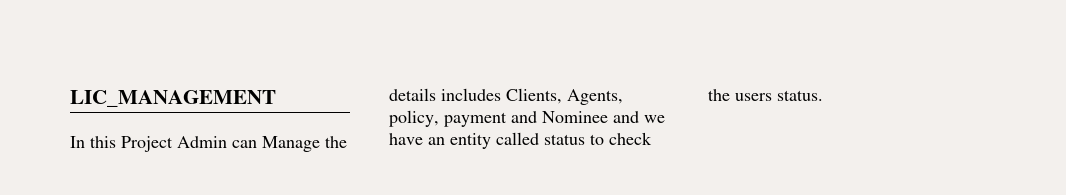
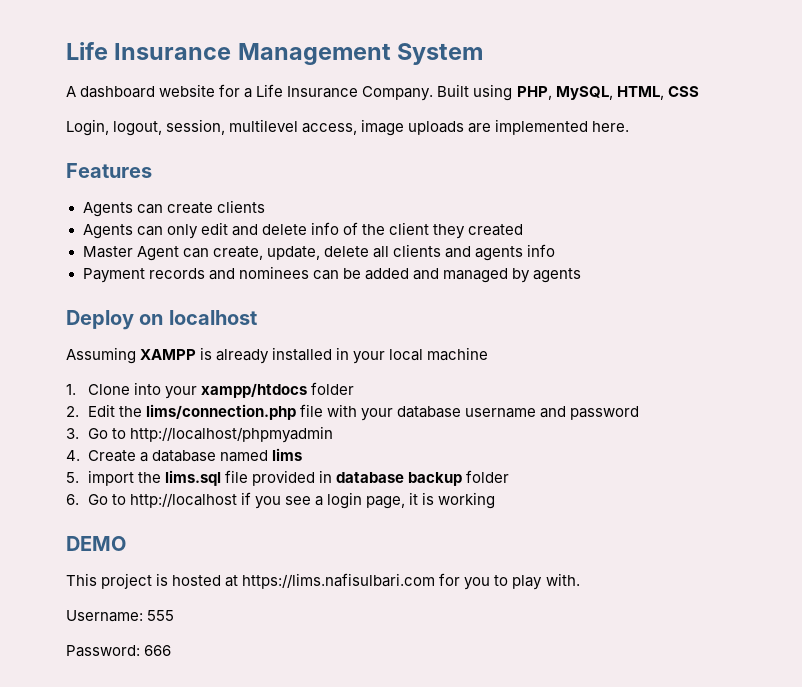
- LIC_MANAGEMENT
- In this Project Admin can Manage the details includes Clients, Agents, policy, payment and Nominee and we have an entity called status to check the users status.
+ Life Insurance Management System
+ A dashboard website for a Life Insurance Company. Built using PHP, MySQL, HTML, CSS
+ Login, logout, session, multilevel access, image uploads are implemented here.
+ Features
+ Agents can create clients
+ Agents can only edit and delete info of the client they created
+ Master Agent can create, update, delete all clients and agents info
+ Payment records and nominees can be added and managed by agents
+ Deploy on localhost
+ Assuming XAMPP is already installed in your local machine
+ 1. Clone into your xampp/htdocs folder
+ 2. Edit the lims/connection.php file with your database username and password
+ 3. Go to http://localhost/phpmyadmin
+ 4. Create a database named lims
+ 5. import the lims.sql file provided in database backup folder
+ 6. Go to http://localhost if you see a login page, it is working
+ DEMO
+ This project is hosted at https://lims.nafisulbari.com for you to play with.
+ Username: 555
+ Password: 666

